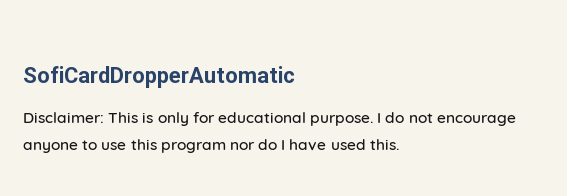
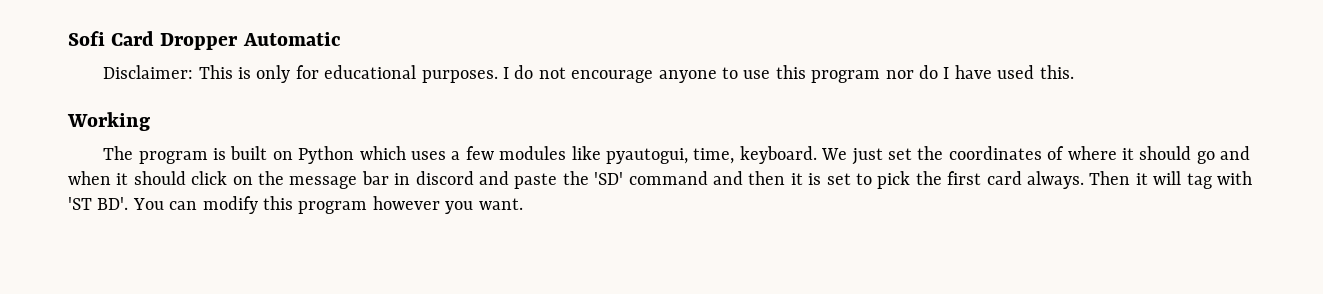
- SofiCardDropperAutomatic
+ Sofi Card Dropper Automatic
- Disclaimer: This is only for educational purpose.
+ Disclaimer: This is only for educational purposes.
+ Working
+ The program is built on Python which uses a few modules like pyautogui, time, keyboard. We just set the coordinates of where it should go and when it should click on the message bar in discord and paste the 'SD' command and then it is set to pick the first card always. Then it will tag with 'ST BD'. You can modify this program however you want.

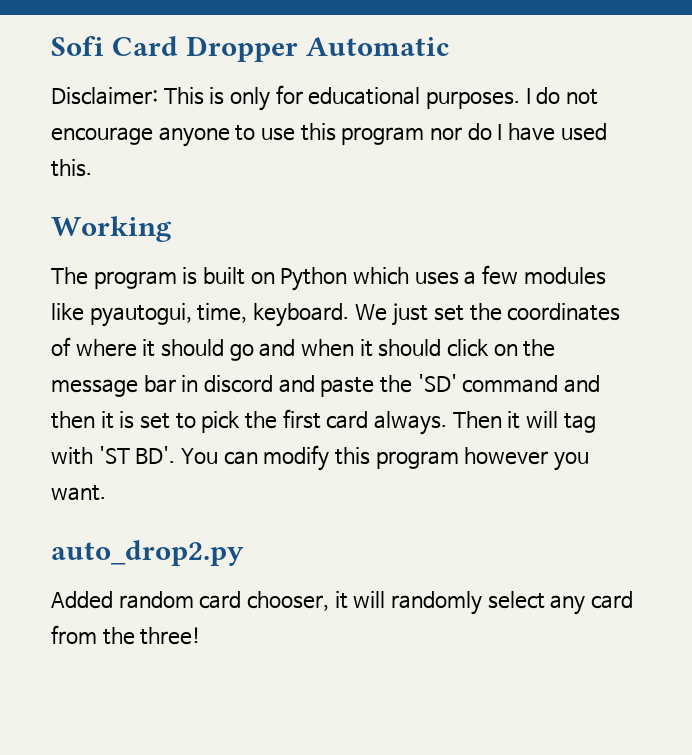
+ auto_drop2.py
+ Added random card chooser, it will randomly select any card from the three!

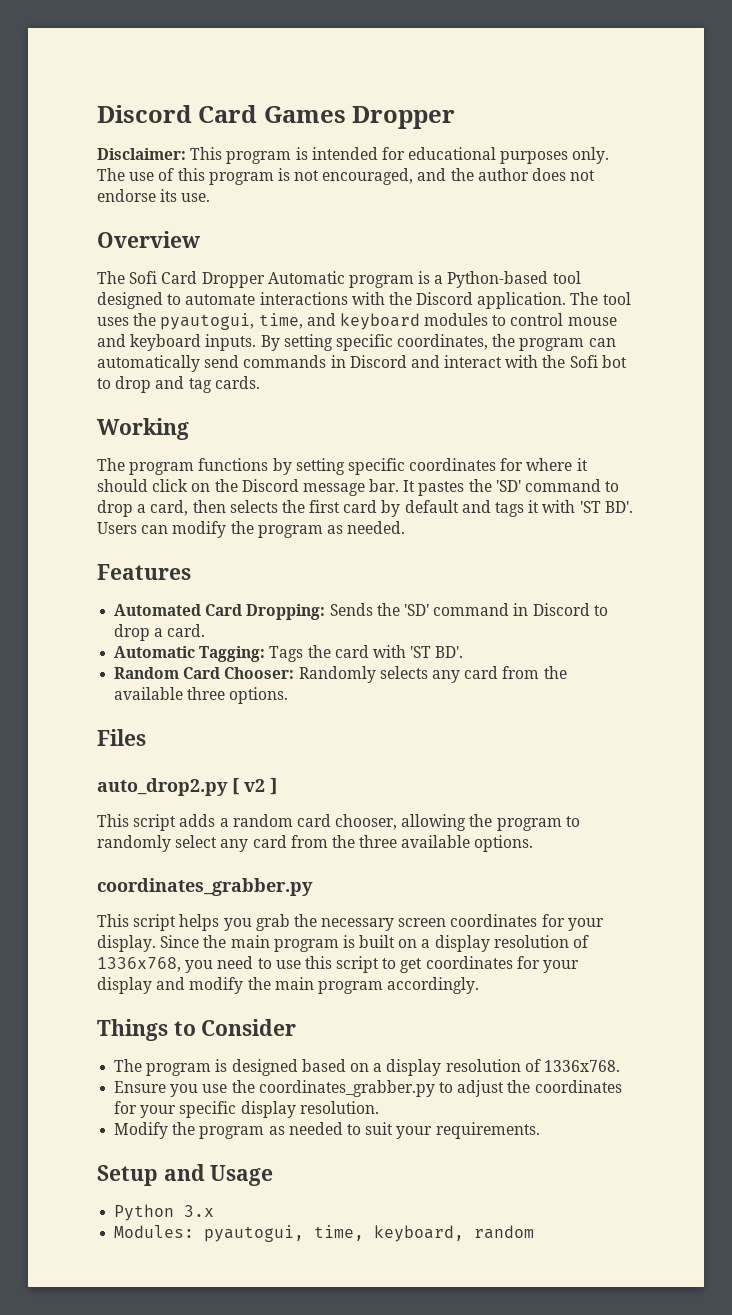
- Sofi Card Dropper Automatic
- Disclaimer: This is only for educational purposes. I do not encourage anyone to use this program nor do I have used this.
+ Discord Card Games Dropper
+ Disclaimer: This program is intended for educational purposes only. The use of this program is not encouraged, and the author does not endorse its use.
+ Overview
+ The Sofi Card Dropper Automatic program is a Python-based tool designed to automate interactions with the Discord application. The tool uses the pyautogui, time, and keyboard modules to control mouse and keyboard inputs. By setting specific coordinates, the program can automatically send commands in Discord and interact with the Sofi bot to drop and tag cards.
  Working
- The program is built on Python which uses a few modules like pyautogui, time, keyboard. We just set the coordinates of where it should go and when it should click on the message bar in discord and paste the 'SD' command and then it is set to pick the first card always. Then it will tag with 'ST BD'. You can modify this program however you want.
- auto_drop2.py
- Added random card chooser, it will randomly select any card from the three!
+ The program functions by setting specific coordinates for where it should click on the Discord message bar. It pastes the 'SD' command to drop a card, then selects the first card by default and tags it with 'ST BD'. Users can modify the program as needed.
+ Features
+ Automated Card Dropping: Sends the 'SD' command in Discord to drop a card.
+ Automatic Tagging: Tags the card with 'ST BD'.
+ Random Card Chooser: Randomly selects any card from the available three options.
+ Files
+ auto_drop2.py [ v2 ]
+ This script adds a random card chooser, allowing the program to randomly select any card from the three available options.
+ coordinates_grabber.py
+ This script helps you grab the necessary screen coordinates for your display. Since the main program is built on a display resolution of 1336x768, you need to use this script to get coordinates for your display and modify the main program accordingly.
+ Things to Consider
+ The program is designed based on a display resolution of 1336x768.
+ Ensure you use the coordinates_grabber.py to adjust the coordinates for your specific display resolution.
+ Modify the program as needed to suit your requirements.
+ Setup and Usage
+ Python 3.x
+ Modules: pyautogui, time, keyboard, random

